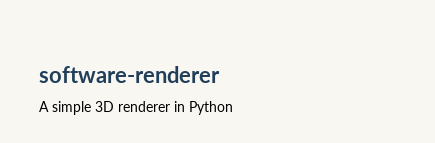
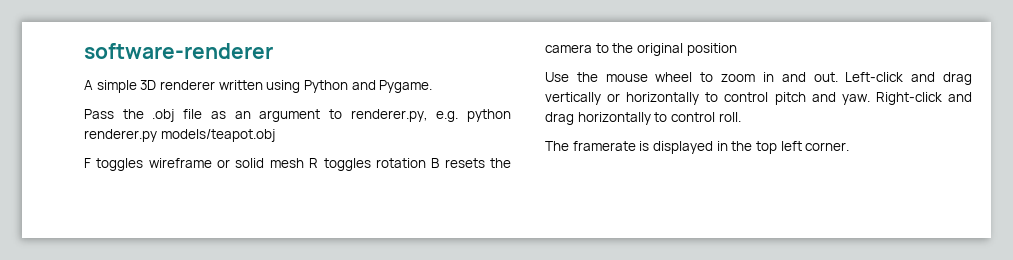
- A simple 3D renderer in Python
+ A simple 3D renderer written using Python and Pygame.
+ Pass the .obj file as an argument to renderer.py, e.g. python renderer.py models/teapot.obj
+ F toggles wireframe or solid mesh R toggles rotation B resets the camera to the original position
+ Use the mouse wheel to zoom in and out. Left-click and drag vertically or horizontally to control pitch and yaw. Right-click and drag horizontally to control roll.
+ The framerate is displayed in the top left corner.

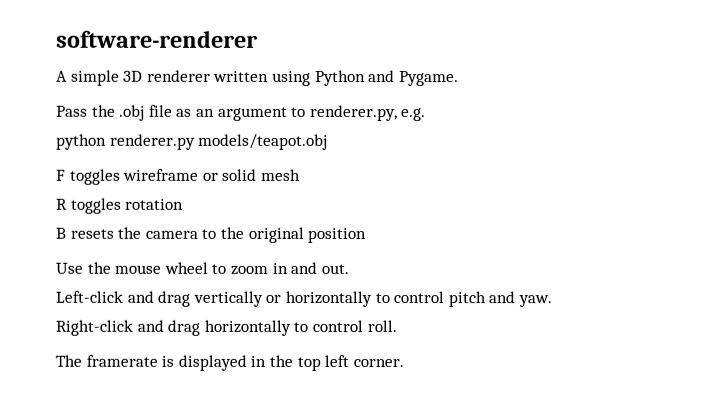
- Pass the .obj file as an argument to renderer.py, e.g. python renderer.py models/teapot.obj
+ Pass the .obj file as an argument to renderer.py, e.g.
+ python renderer.py models/teapot.obj
- F toggles wireframe or solid mesh R toggles rotation B resets the camera to the original position
+ F toggles wireframe or solid mesh
+ R toggles rotation
+ B resets the camera to the original position
- Use the mouse wheel to zoom in and out. Left-click and drag vertically or horizontally to control pitch and yaw. Right-click and drag horizontally to control roll.
+ Use the mouse wheel to zoom in and out.
+ Left-click and drag vertically or horizontally to control pitch and yaw.
+ Right-click and drag horizontally to control roll.

